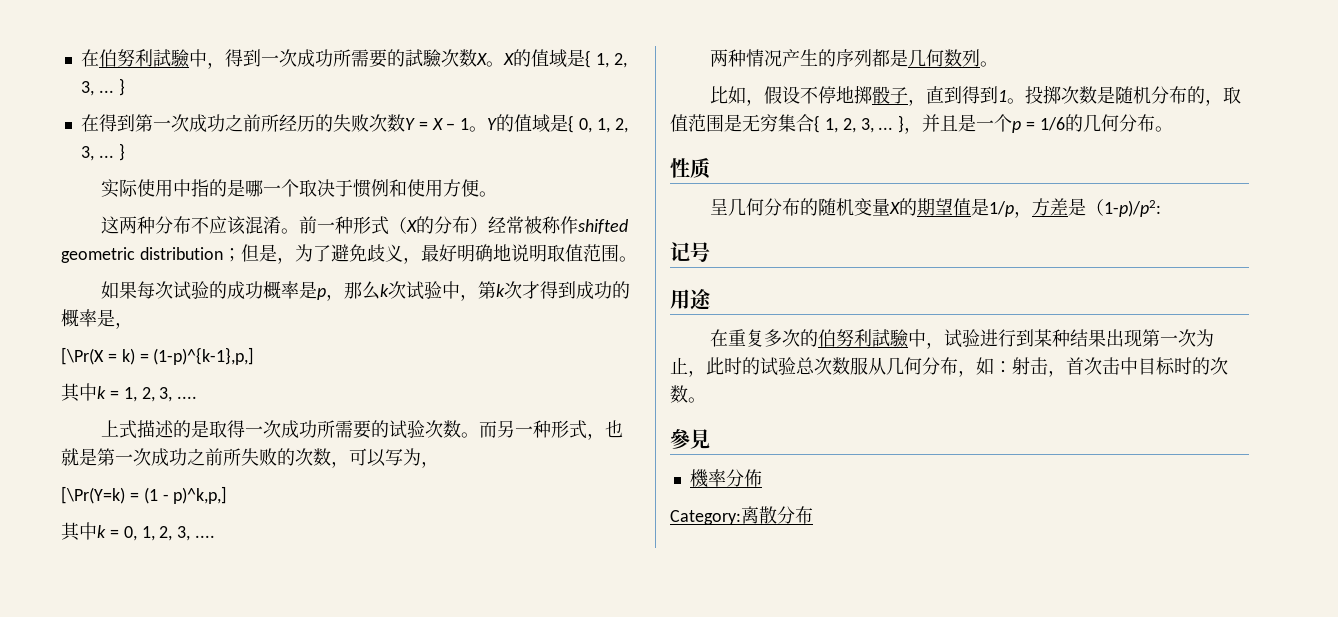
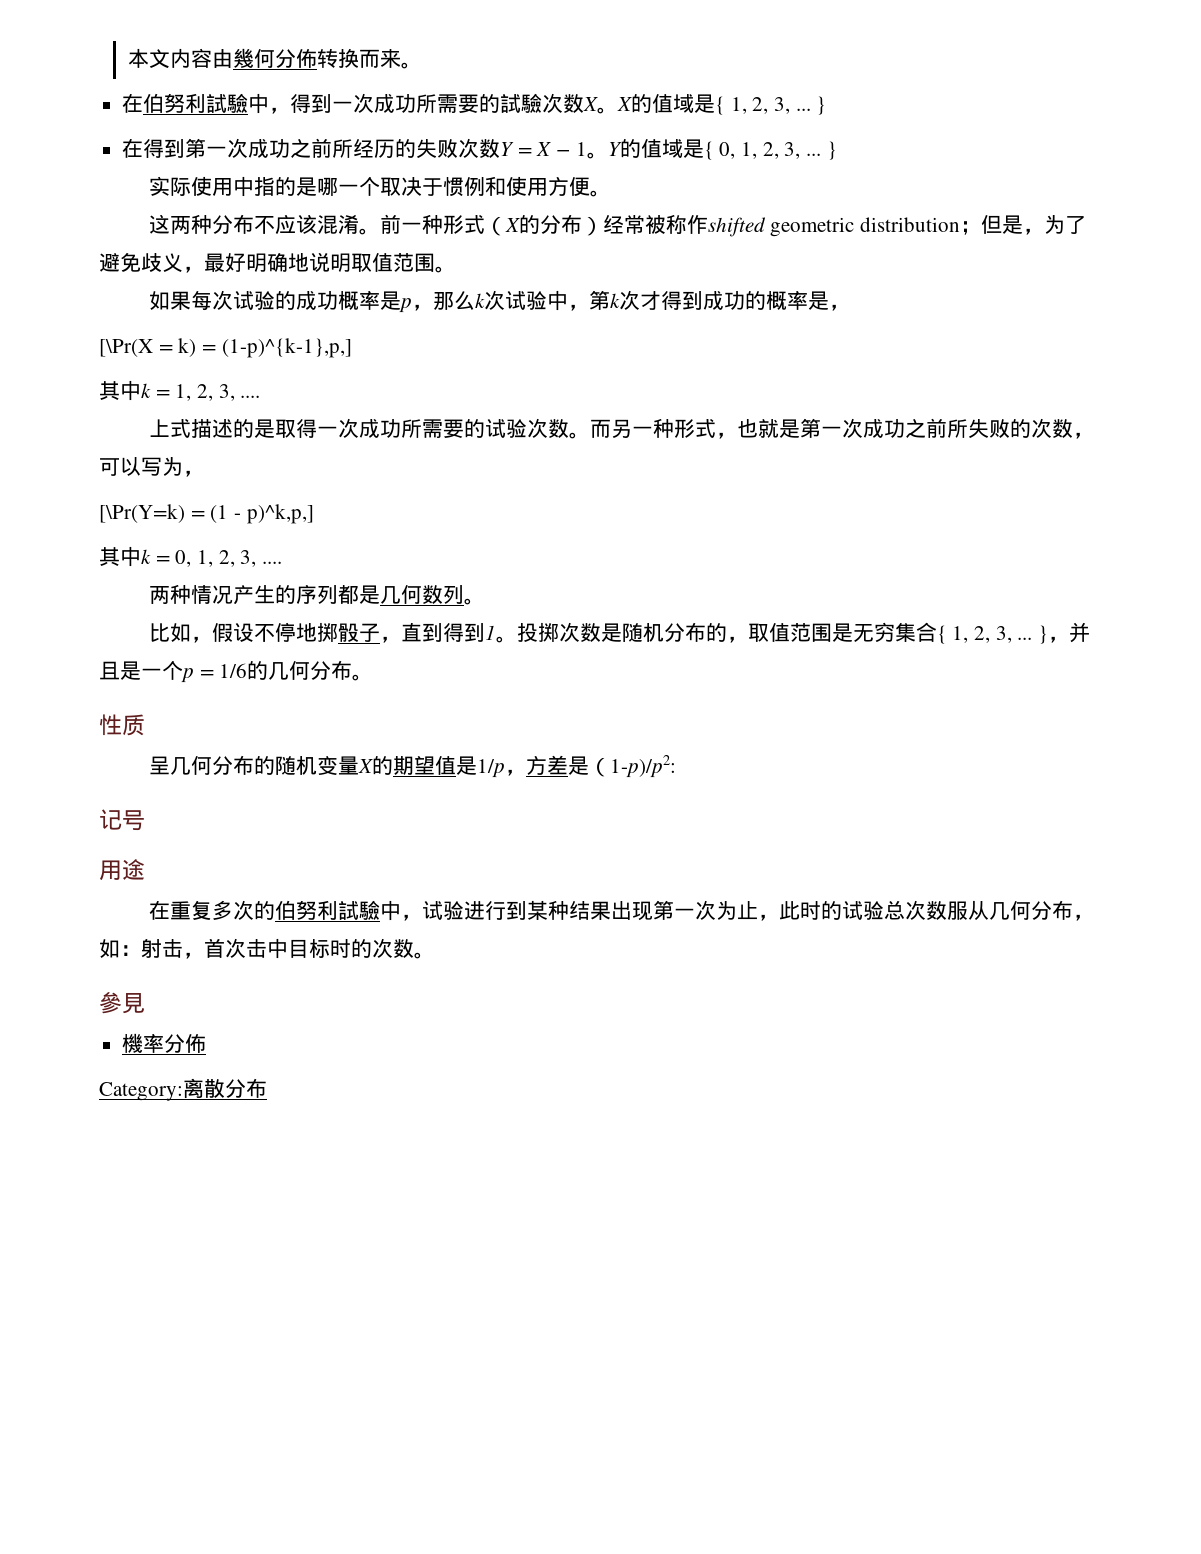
+ 本文内容由幾何分佈转换而来。

